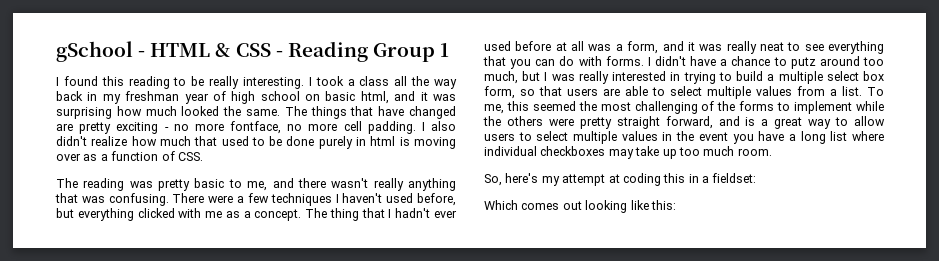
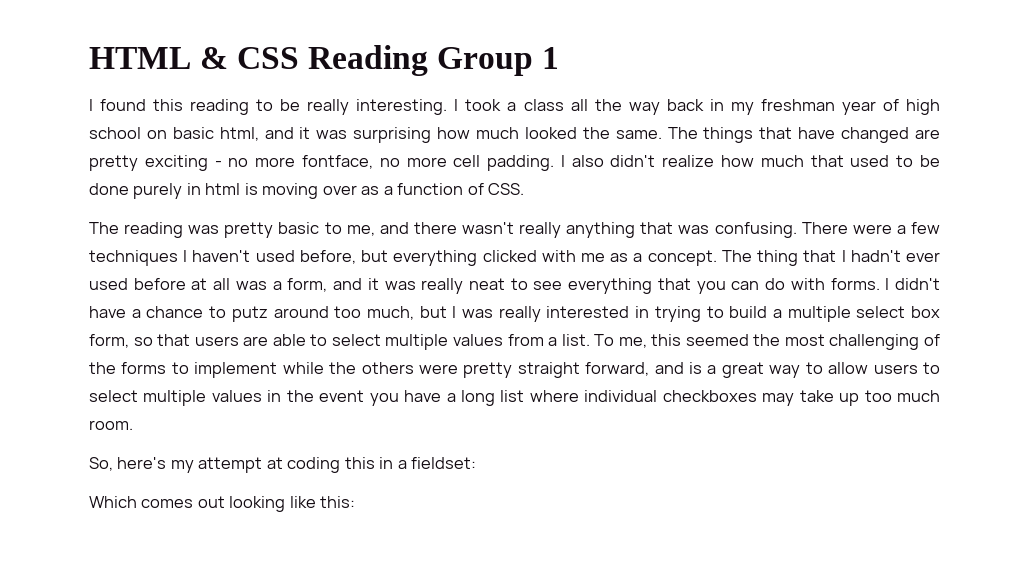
- gSchool - HTML & CSS - Reading Group 1
+ HTML & CSS Reading Group 1

